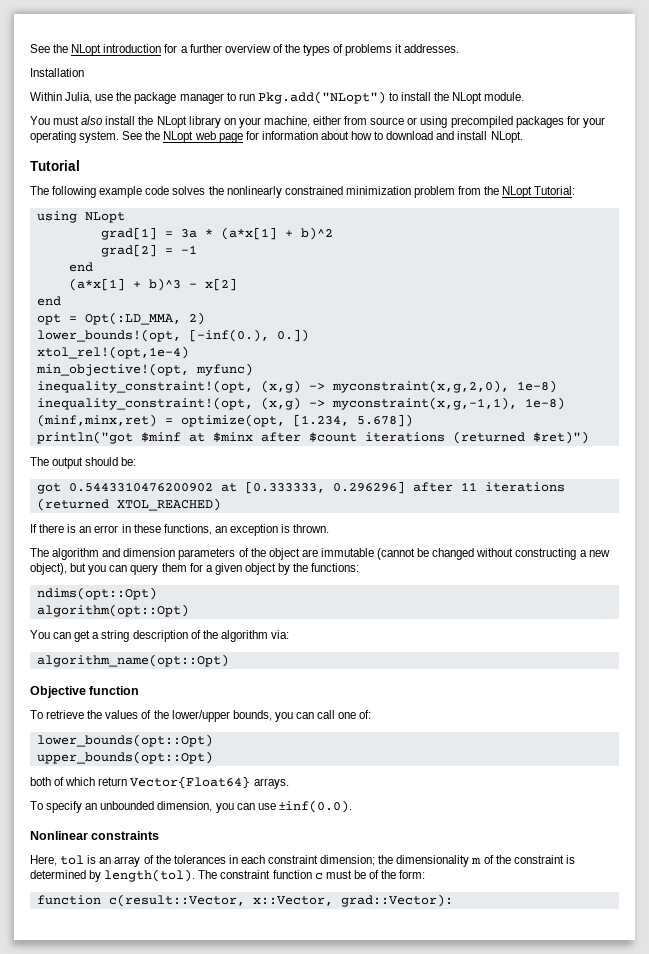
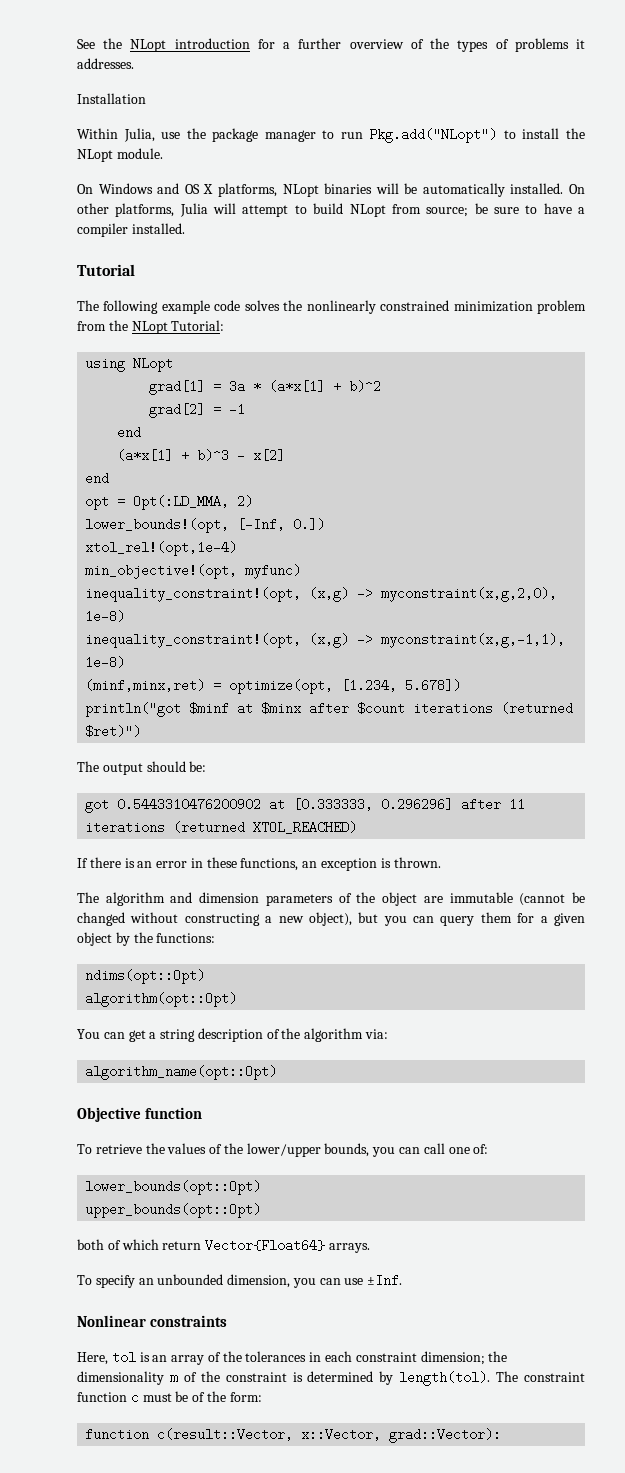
- You must also install the NLopt library on your machine, either from source or using precompiled packages for your operating system. See the NLopt web page for information about how to download and install NLopt.
+ On Windows and OS X platforms, NLopt binaries will be automatically installed. On other platforms, Julia will attempt to build NLopt from source; be sure to have a compiler installed.
- lower_bounds!(opt, [-inf(0.), 0.])
+ lower_bounds!(opt, [-Inf, 0.])
- To specify an unbounded dimension, you can use ±inf(0.0).
+ To specify an unbounded dimension, you can use ±Inf.

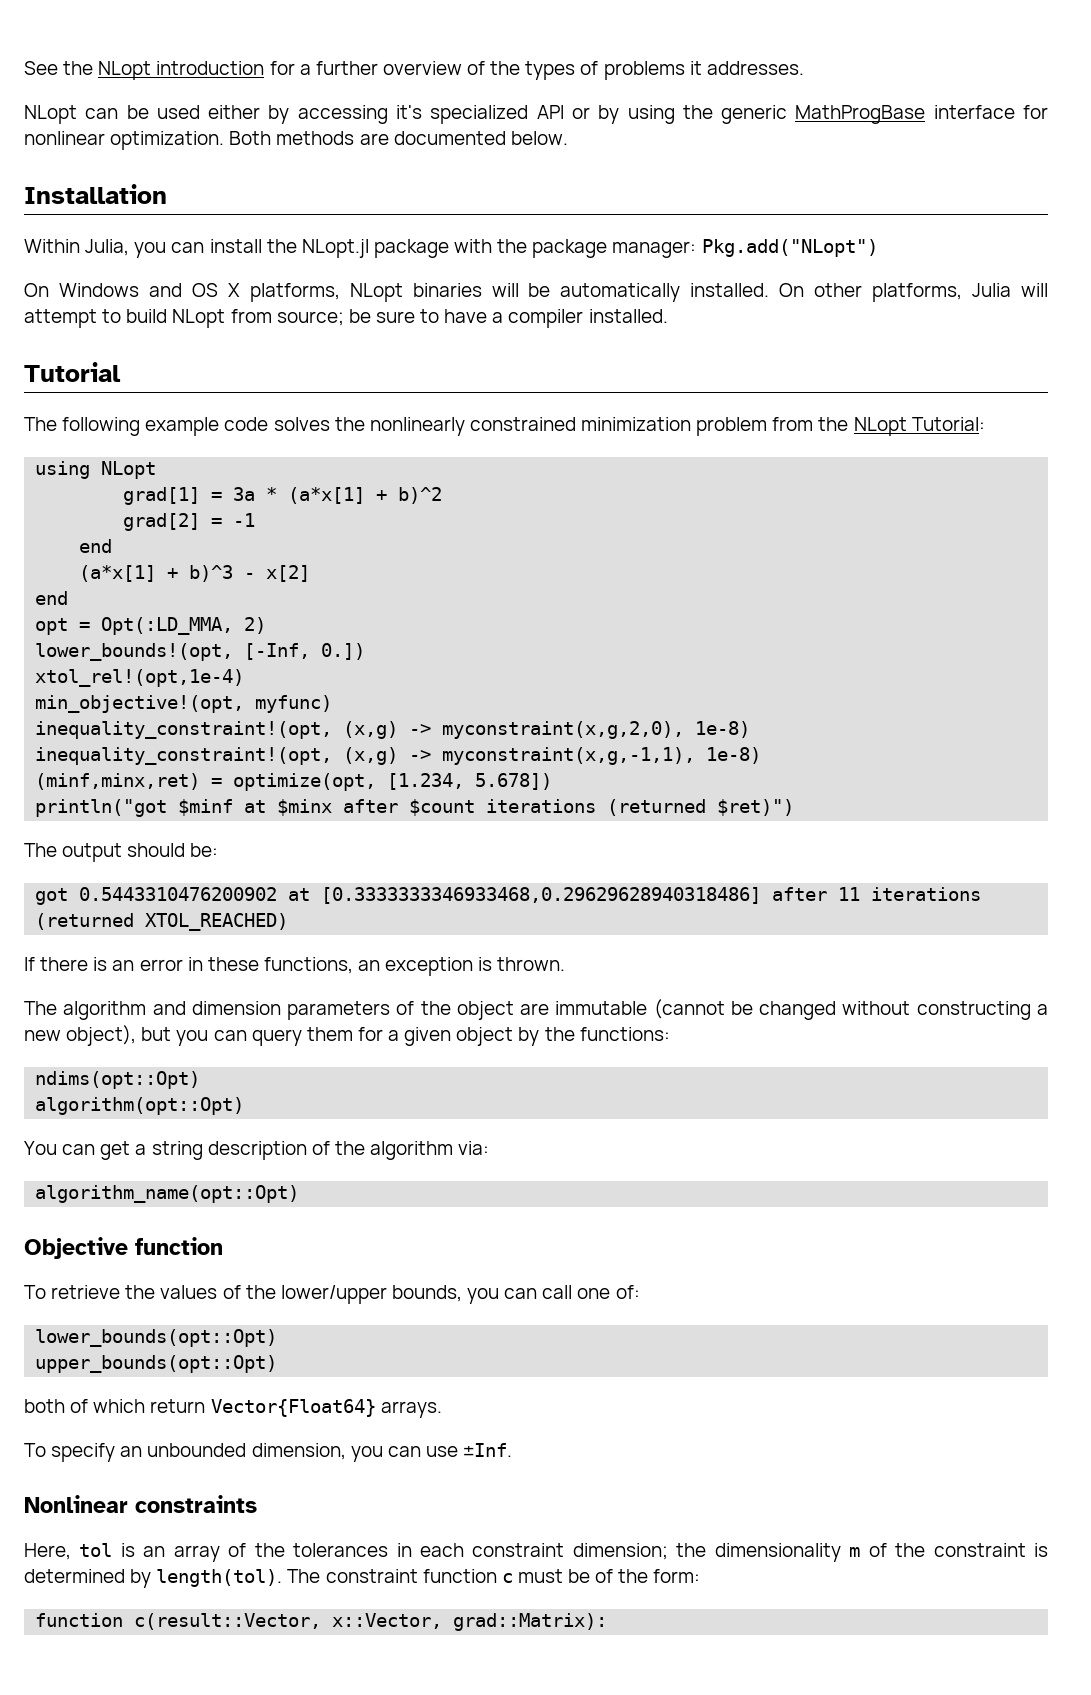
+ NLopt can be used either by accessing it's specialized API or by using the generic MathProgBase interface for nonlinear optimization. Both methods are documented below.
  Installation
- Within Julia, use the package manager to run Pkg.add("NLopt") to install the NLopt module.
+ Within Julia, you can install the NLopt.jl package with the package manager: Pkg.add("NLopt")
- got 0.5443310476200902 at [0.333333, 0.296296] after 11 iterations (returned XTOL_REACHED)
+ got 0.5443310476200902 at [0.3333333346933468,0.29629628940318486] after 11 iterations (returned XTOL_REACHED)
- function c(result::Vector, x::Vector, grad::Vector):
+ function c(result::Vector, x::Vector, grad::Matrix):

